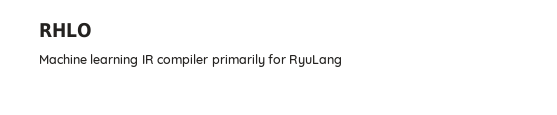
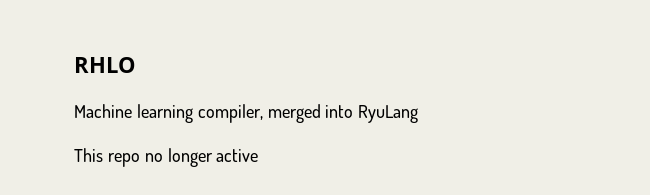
- Machine learning IR compiler primarily for RyuLang
+ Machine learning compiler, merged into RyuLang
+ This repo no longer active

